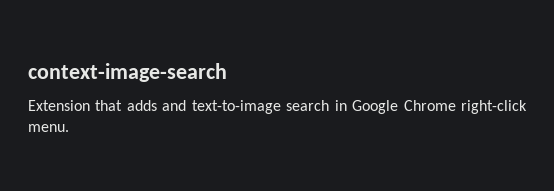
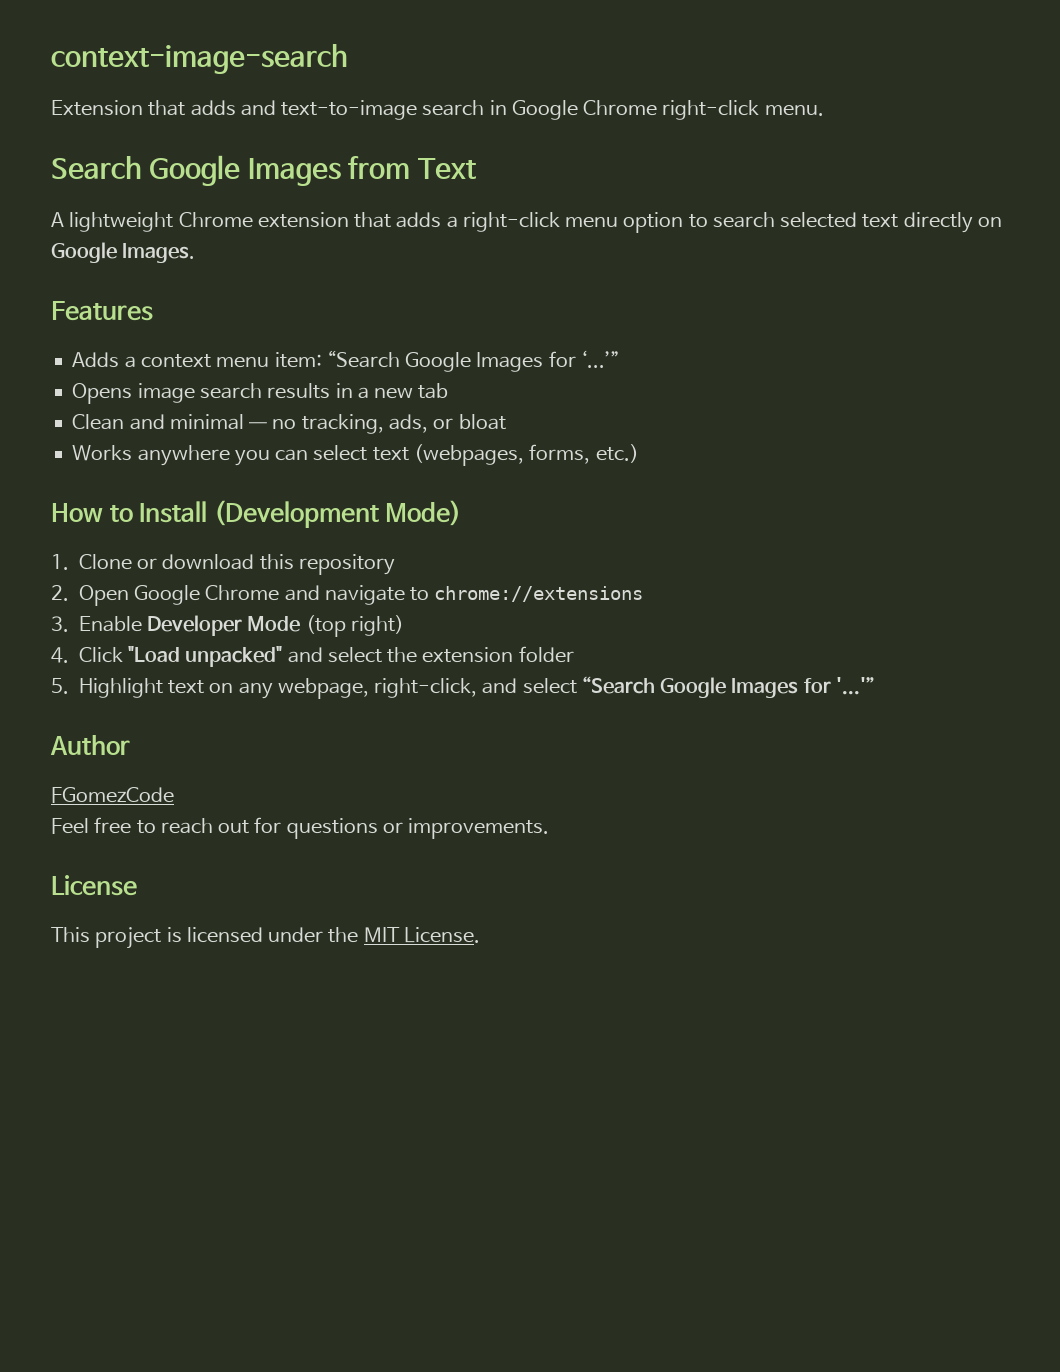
+ Search Google Images from Text
+ A lightweight Chrome extension that adds a right-click menu option to search selected text directly on Google Images.
+ Features
+ Adds a context menu item: “Search Google Images for ‘...’”
+ Opens image search results in a new tab
+ Clean and minimal — no tracking, ads, or bloat
+ Works anywhere you can select text (webpages, forms, etc.)
+ How to Install (Development Mode)
+ 1. Clone or download this repository
+ 2. Open Google Chrome and navigate to chrome://extensions
+ 3. Enable Developer Mode (top right)
+ 4. Click "Load unpacked" and select the extension folder
+ 5. Highlight text on any webpage, right-click, and select “Search Google Images for '...'”
+ Author
+ FGomezCode
+ Feel free to reach out for questions or improvements.
+ License
+ This project is licensed under the MIT License.

